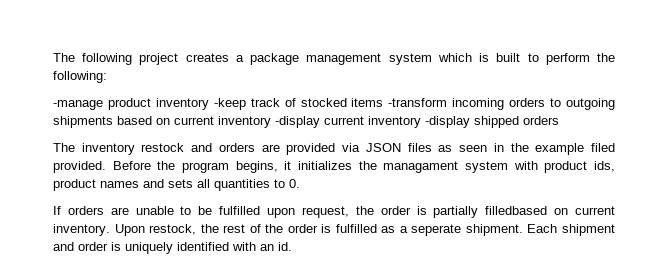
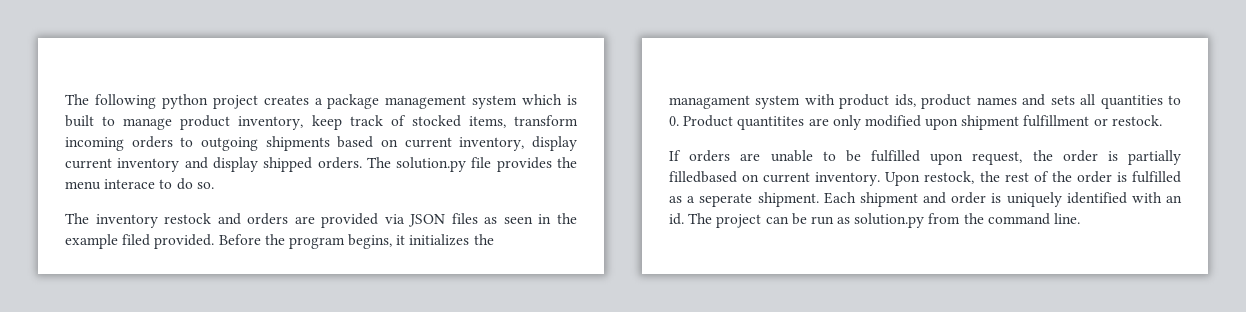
- The following project creates a package management system which is built to perform the following:
- -manage product inventory -keep track of stocked items -transform incoming orders to outgoing shipments based on current inventory -display current inventory -display shipped orders
+ The following python project creates a package management system which is built to manage product inventory, keep track of stocked items, transform incoming orders to outgoing shipments based on current inventory, display current inventory and display shipped orders. The solution.py file provides the menu interace to do so.
- Before the program begins, it initializes the managament system with product ids, product names and sets all quantities to 0.
+ Before the program begins, it initializes the managament system with product ids, product names and sets all quantities to 0. Product quantitites are only modified upon shipment fulfillment or restock.
+ The project can be run as solution.py from the command line.

